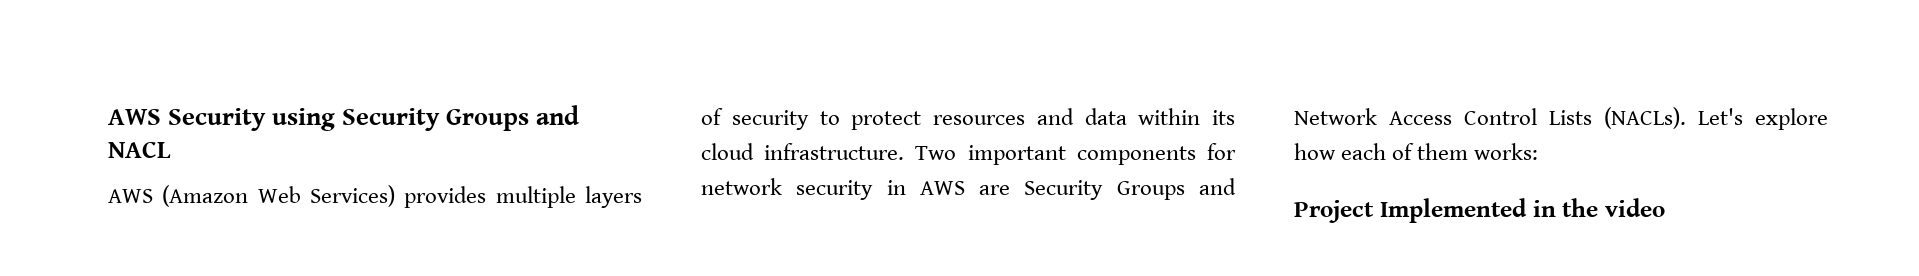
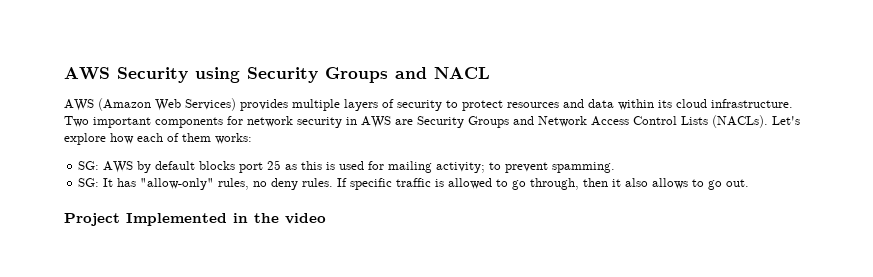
+ SG: AWS by default blocks port 25 as this is used for mailing activity; to prevent spamming.
+ SG: It has "allow-only" rules, no deny rules. If specific traffic is allowed to go through, then it also allows to go out.

